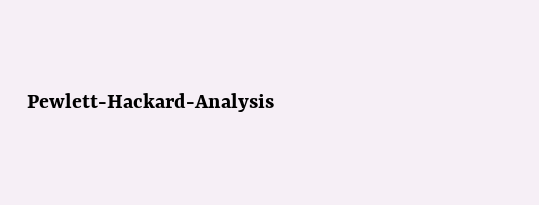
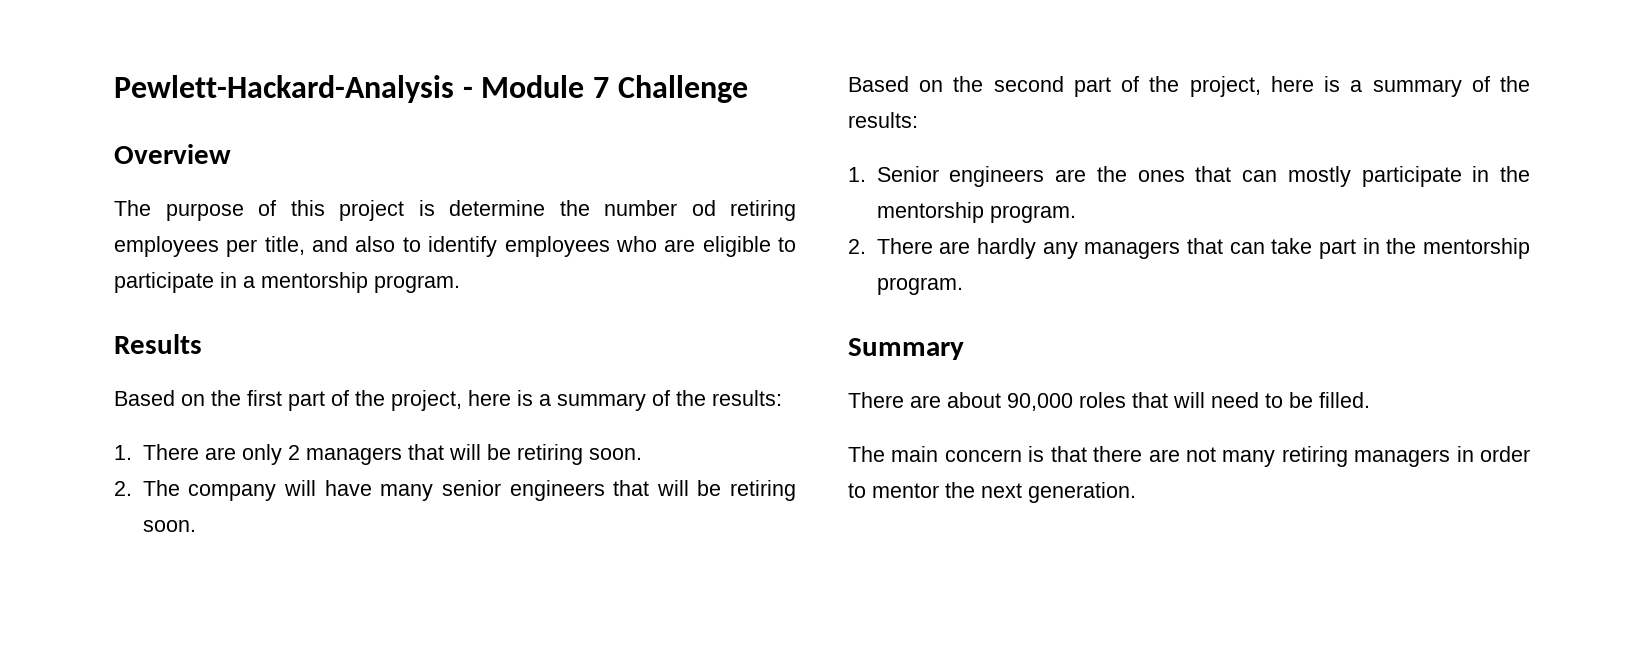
- Pewlett-Hackard-Analysis
+ Pewlett-Hackard-Analysis - Module 7 Challenge
+ Overview
+ The purpose of this project is determine the number od retiring employees per title, and also to identify employees who are eligible to participate in a mentorship program.
+ Results
+ Based on the first part of the project, here is a summary of the results:
+ 1. There are only 2 managers that will be retiring soon.
+ 2. The company will have many senior engineers that will be retiring soon.
+ Based on the second part of the project, here is a summary of the results:
+ 1. Senior engineers are the ones that can mostly participate in the mentorship program.
+ 2. There are hardly any managers that can take part in the mentorship program.
+ Summary
+ There are about 90,000 roles that will need to be filled.
+ The main concern is that there are not many retiring managers in order to mentor the next generation.

